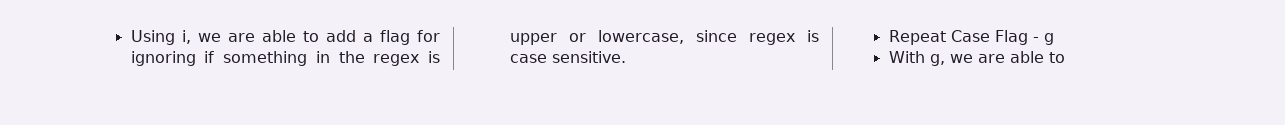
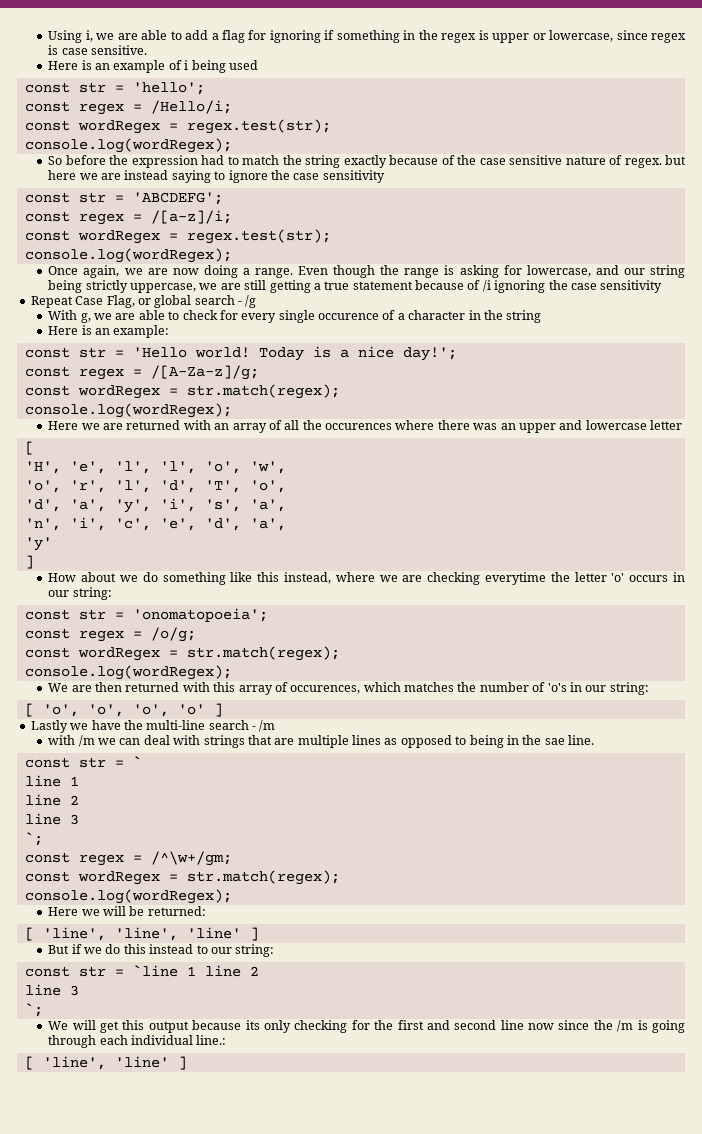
- Repeat Case Flag - g
+ Here is an example of i being used
+ const str = 'hello';
+ const regex = /Hello/i;
+ const wordRegex = regex.test(str);
+ console.log(wordRegex);
+ So before the expression had to match the string exactly because of the case sensitive nature of regex. but here we are instead saying to ignore the case sensitivity
+ const str = 'ABCDEFG';
+ const regex = /[a-z]/i;
+ const wordRegex = regex.test(str);
+ console.log(wordRegex);
+ Once again, we are now doing a range. Even though the range is asking for lowercase, and our string being strictly uppercase, we are still getting a true statement because of /i ignoring the case sensitivity
+ Repeat Case Flag, or global search - /g
- With g, we are able to
+ With g, we are able to check for every single occurence of a character in the string
+ Here is an example:
+ const str = 'Hello world! Today is a nice day!';
+ const regex = /[A-Za-z]/g;
+ const wordRegex = str.match(regex);
+ console.log(wordRegex);
+ Here we are returned with an array of all the occurences where there was an upper and lowercase letter
+ [
+ 'H', 'e', 'l', 'l', 'o', 'w',
+ 'o', 'r', 'l', 'd', 'T', 'o',
+ 'd', 'a', 'y', 'i', 's', 'a',
+ 'n', 'i', 'c', 'e', 'd', 'a',
+ 'y'
+ ]
+ How about we do something like this instead, where we are checking everytime the letter 'o' occurs in our string:
+ const str = 'onomatopoeia';
+ const regex = /o/g;
+ const wordRegex = str.match(regex);
+ console.log(wordRegex);
+ We are then returned with this array of occurences, which matches the number of 'o's in our string:
+ [ 'o', 'o', 'o', 'o' ]
+ Lastly we have the multi-line search - /m
+ with /m we can deal with strings that are multiple lines as opposed to being in the sae line.
+ const str = `
+ line 1
+ line 2
+ line 3
+ `;
+ const regex = /^\w+/gm;
+ const wordRegex = str.match(regex);
+ console.log(wordRegex);
+ Here we will be returned:
+ [ 'line', 'line', 'line' ]
+ But if we do this instead to our string:
+ const str = `line 1 line 2
+ line 3
+ `;
+ We will get this output because its only checking for the first and second line now since the /m is going through each individual line.:
+ [ 'line', 'line' ]

